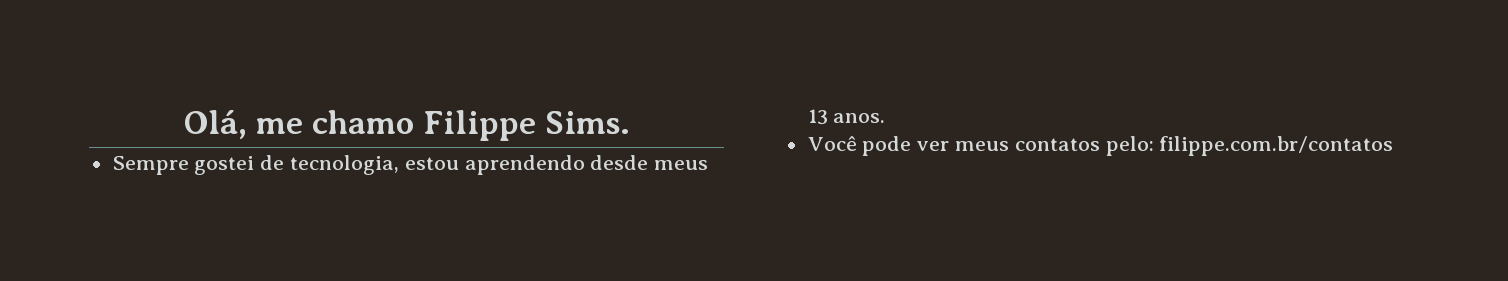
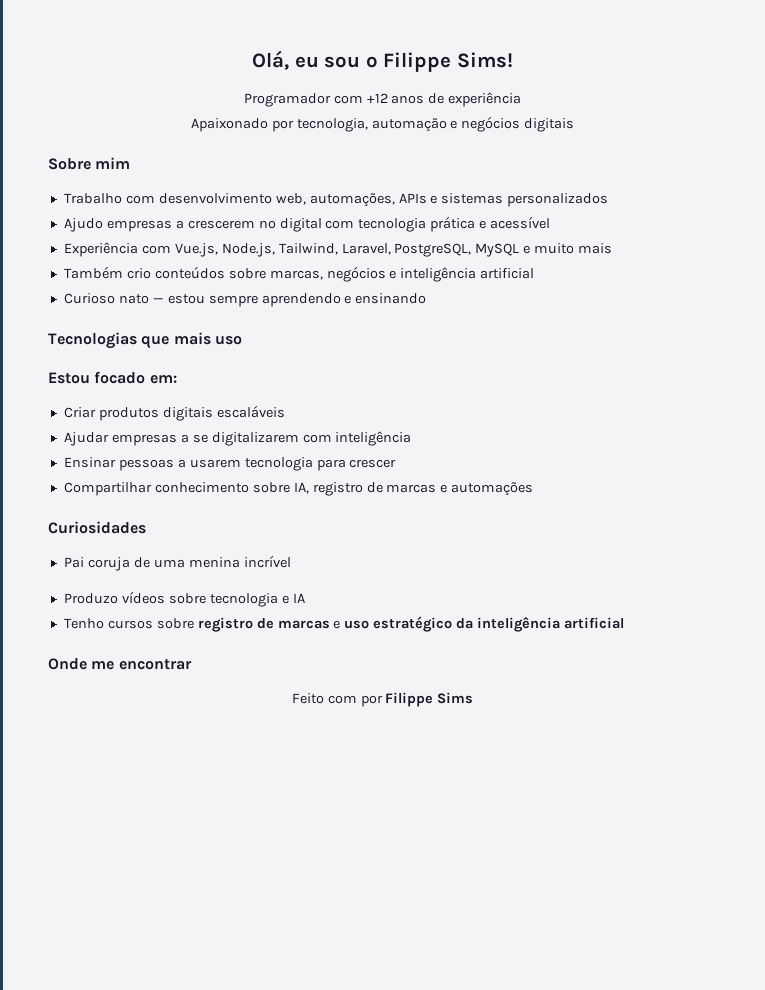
- Olá, me chamo Filippe Sims.
- Sempre gostei de tecnologia, estou aprendendo desde meus 13 anos.
- Você pode ver meus contatos pelo: filippe.com.br/contatos
+ Olá, eu sou o Filippe Sims!
+ Programador com +12 anos de experiência
+ Apaixonado por tecnologia, automação e negócios digitais
+ Sobre mim
+ Trabalho com desenvolvimento web, automações, APIs e sistemas personalizados
+ Ajudo empresas a crescerem no digital com tecnologia prática e acessível
+ Experiência com Vue.js, Node.js, Tailwind, Laravel, PostgreSQL, MySQL e muito mais
+ Também crio conteúdos sobre marcas, negócios e inteligência artificial
+ Curioso nato — estou sempre aprendendo e ensinando
+ Tecnologias que mais uso
+ Estou focado em:
+ Criar produtos digitais escaláveis
+ Ajudar empresas a se digitalizarem com inteligência
+ Ensinar pessoas a usarem tecnologia para crescer
+ Compartilhar conhecimento sobre IA, registro de marcas e automações
+ Curiosidades
+ Pai coruja de uma menina incrível
+ Produzo vídeos sobre tecnologia e IA
+ Tenho cursos sobre registro de marcas e uso estratégico da inteligência artificial
+ Onde me encontrar
+ Feito com por Filippe Sims

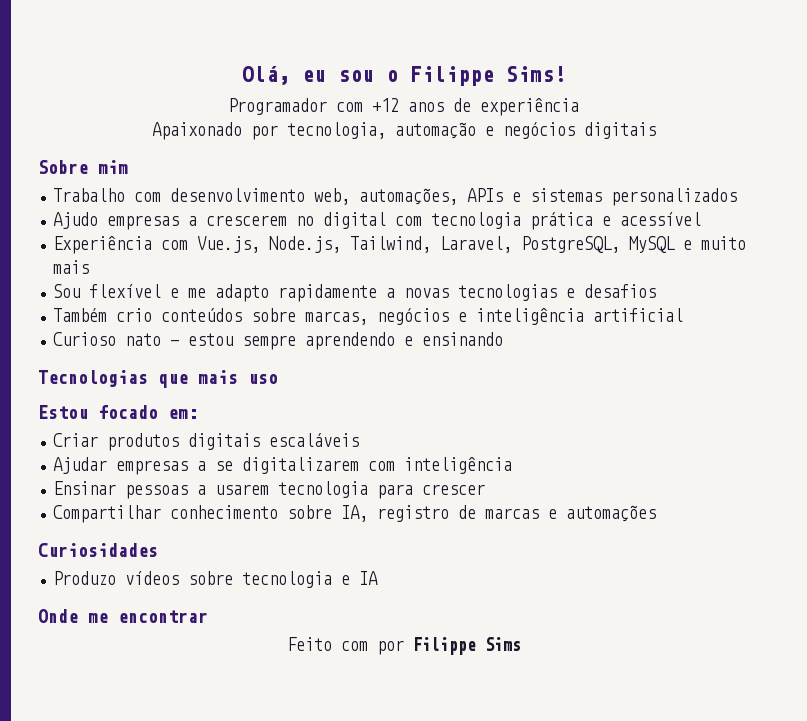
+ Sou flexível e me adapto rapidamente a novas tecnologias e desafios
- Pai coruja de uma menina incrível
- Tenho cursos sobre registro de marcas e uso estratégico da inteligência artificial

